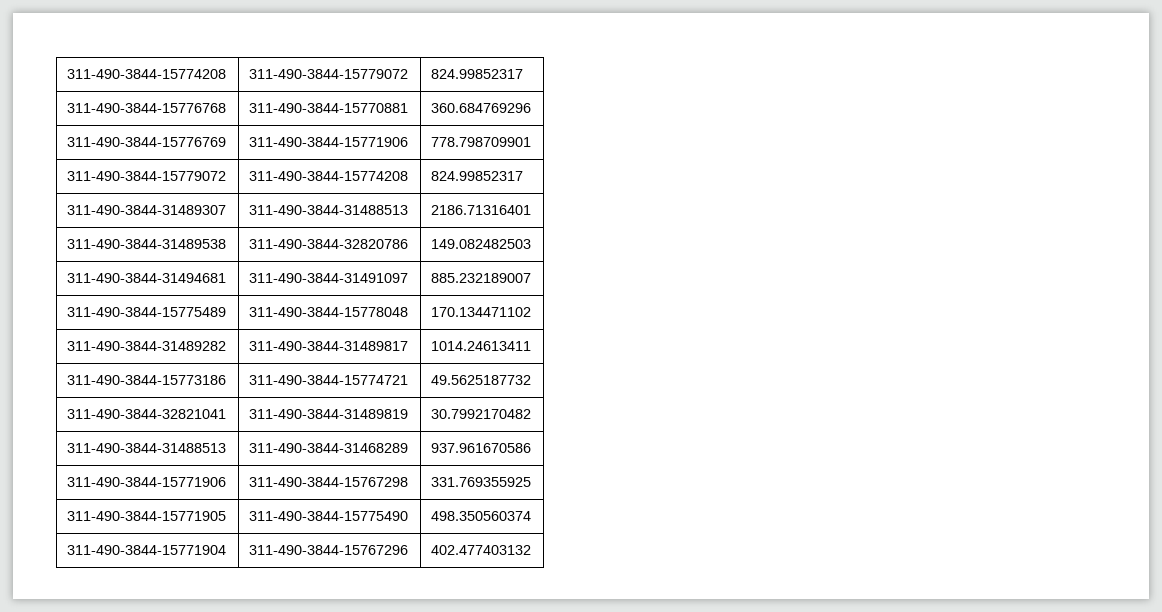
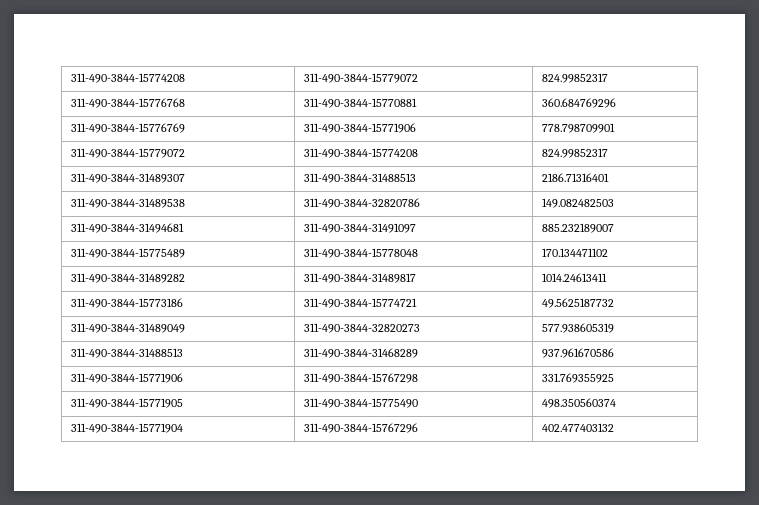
- 311-490-3844-32821041 | 311-490-3844-31489819 | 30.7992170482
+ 311-490-3844-31489049 | 311-490-3844-32820273 | 577.938605319

